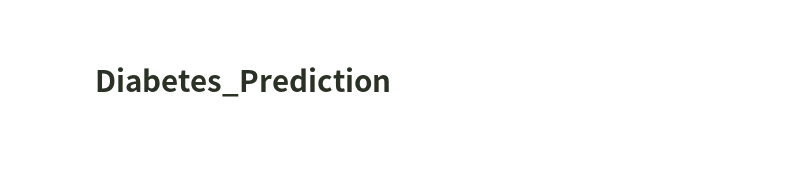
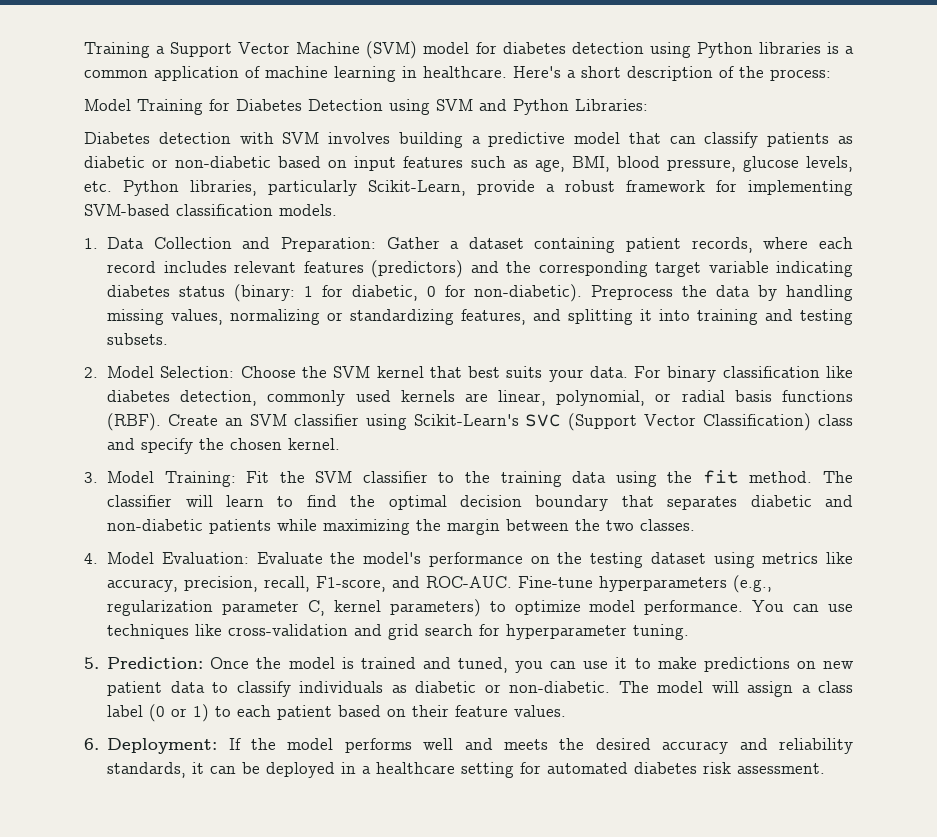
- Diabetes_Prediction
+ Training a Support Vector Machine (SVM) model for diabetes detection using Python libraries is a common application of machine learning in healthcare. Here's a short description of the process:
+ Model Training for Diabetes Detection using SVM and Python Libraries:
+ Diabetes detection with SVM involves building a predictive model that can classify patients as diabetic or non-diabetic based on input features such as age, BMI, blood pressure, glucose levels, etc. Python libraries, particularly Scikit-Learn, provide a robust framework for implementing SVM-based classification models.
+ 1. Data Collection and Preparation: Gather a dataset containing patient records, where each record includes relevant features (predictors) and the corresponding target variable indicating diabetes status (binary: 1 for diabetic, 0 for non-diabetic). Preprocess the data by handling missing values, normalizing or standardizing features, and splitting it into training and testing subsets.
+ 2. Model Selection: Choose the SVM kernel that best suits your data. For binary classification like diabetes detection, commonly used kernels are linear, polynomial, or radial basis functions (RBF). Create an SVM classifier using Scikit-Learn's SVC (Support Vector Classification) class and specify the chosen kernel.
+ 3. Model Training: Fit the SVM classifier to the training data using the fit method. The classifier will learn to find the optimal decision boundary that separates diabetic and non-diabetic patients while maximizing the margin between the two classes.
+ 4. Model Evaluation: Evaluate the model's performance on the testing dataset using metrics like accuracy, precision, recall, F1-score, and ROC-AUC. Fine-tune hyperparameters (e.g., regularization parameter C, kernel parameters) to optimize model performance. You can use techniques like cross-validation and grid search for hyperparameter tuning.
+ 5. Prediction: Once the model is trained and tuned, you can use it to make predictions on new patient data to classify individuals as diabetic or non-diabetic. The model will assign a class label (0 or 1) to each patient based on their feature values.
+ 6. Deployment: If the model performs well and meets the desired accuracy and reliability standards, it can be deployed in a healthcare setting for automated diabetes risk assessment.

